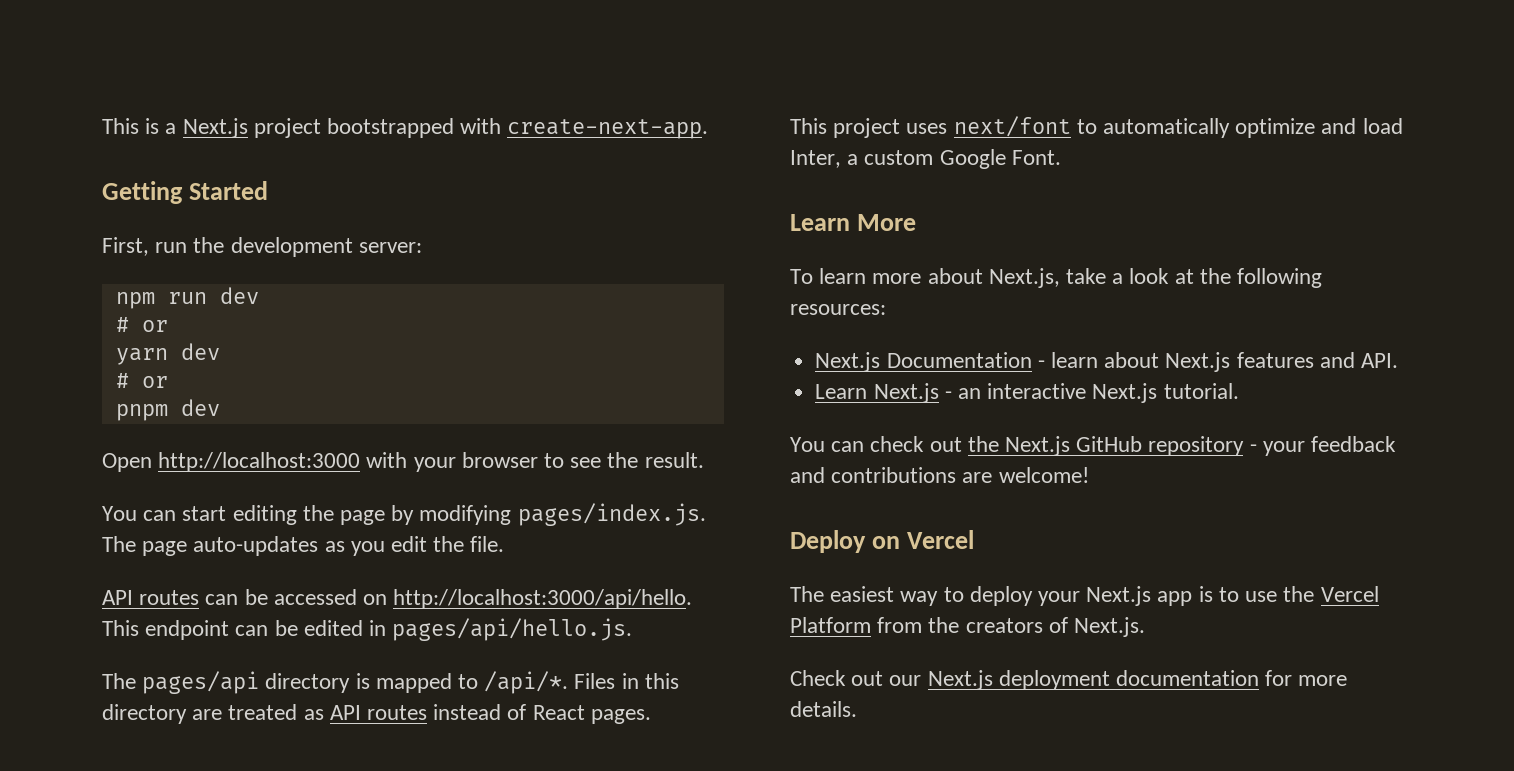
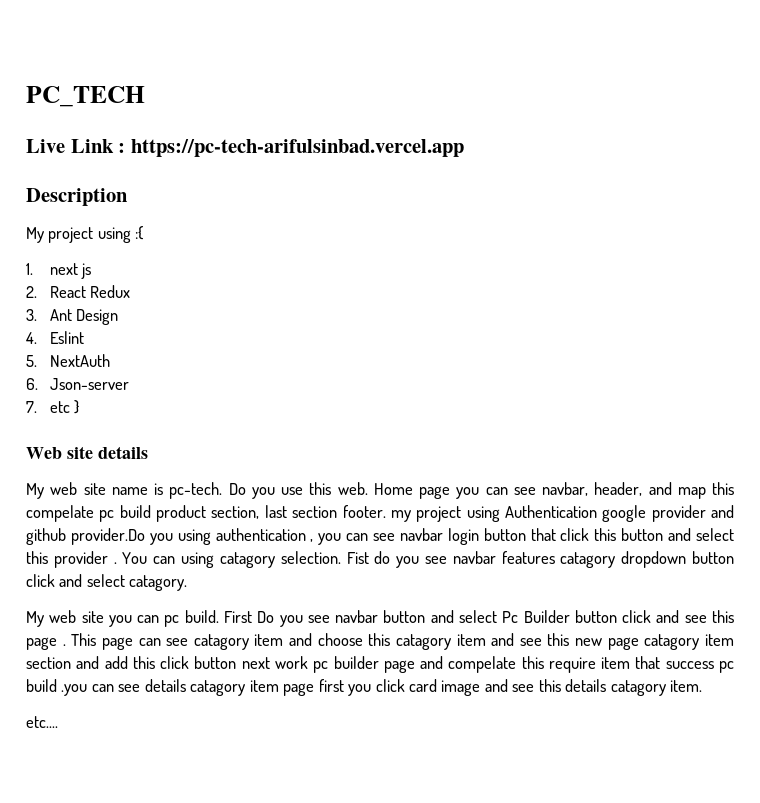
- This is a Next.js project bootstrapped with create-next-app.
- Getting Started
- First, run the development server:
- npm run dev
- # or
- yarn dev
- # or
- pnpm dev
- Open http://localhost:3000 with your browser to see the result.
- You can start editing the page by modifying pages/index.js. The page auto-updates as you edit the file.
- API routes can be accessed on http://localhost:3000/api/hello. This endpoint can be edited in pages/api/hello.js.
- The pages/api directory is mapped to /api/*. Files in this directory are treated as API routes instead of React pages.
- This project uses next/font to automatically optimize and load Inter, a custom Google Font.
- Learn More
- To learn more about Next.js, take a look at the following resources:
- Next.js Documentation - learn about Next.js features and API.
- Learn Next.js - an interactive Next.js tutorial.
- You can check out the Next.js GitHub repository - your feedback and contributions are welcome!
- Deploy on Vercel
- The easiest way to deploy your Next.js app is to use the Vercel Platform from the creators of Next.js.
- Check out our Next.js deployment documentation for more details.
+ PC_TECH
+ Live Link : https://pc-tech-arifulsinbad.vercel.app
+ Description
+ My project using :{
+ 1. next js
+ 2. React Redux
+ 3. Ant Design
+ 4. Eslint
+ 5. NextAuth
+ 6. Json-server
+ 7. etc }
+ Web site details
+ My web site name is pc-tech. Do you use this web. Home page you can see navbar, header, and map this compelate pc build product section, last section footer. my project using Authentication google provider and github provider.Do you using authentication , you can see navbar login button that click this button and select this provider . You can using catagory selection. Fist do you see navbar features catagory dropdown button click and select catagory.
+ My web site you can pc build. First Do you see navbar button and select Pc Builder button click and see this page . This page can see catagory item and choose this catagory item and see this new page catagory item section and add this click button next work pc builder page and compelate this require item that success pc build .you can see details catagory item page first you click card image and see this details catagory item.
+ etc....

